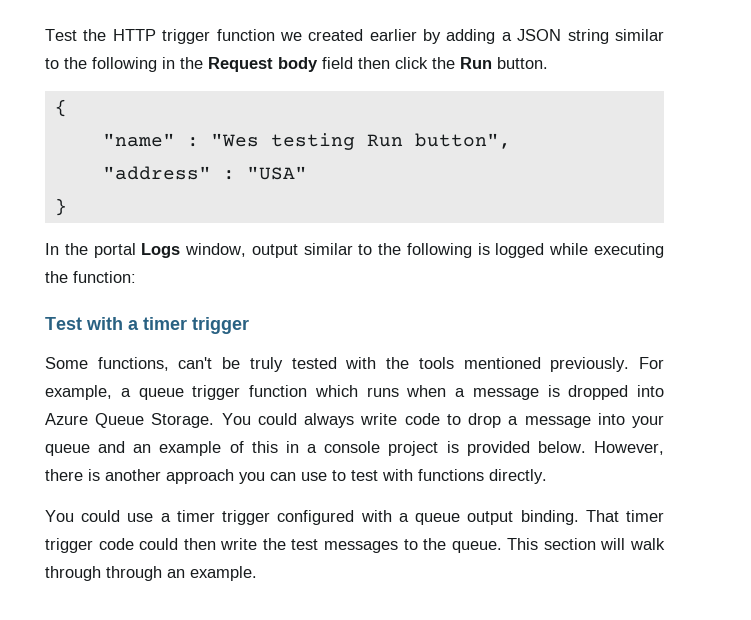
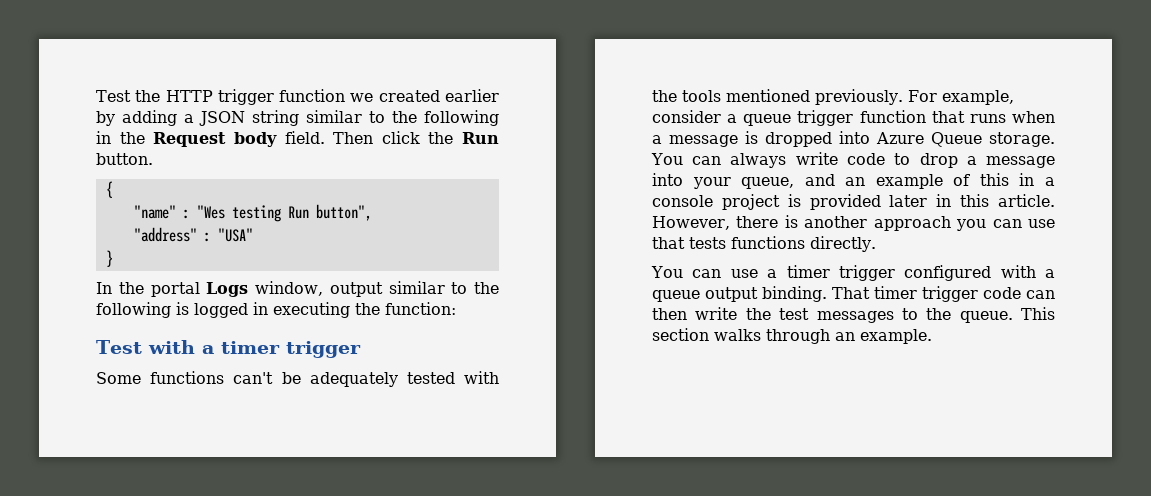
- Test the HTTP trigger function we created earlier by adding a JSON string similar to the following in the Request body field then click the Run button.
+ Test the HTTP trigger function we created earlier by adding a JSON string similar to the following in the Request body field. Then click the Run button.
- In the portal Logs window, output similar to the following is logged while executing the function:
+ In the portal Logs window, output similar to the following is logged in executing the function:
- Some functions, can't be truly tested with the tools mentioned previously.
+ Some functions can't be adequately tested with the tools mentioned previously.
- For example, a queue trigger function which runs when a message is dropped into Azure Queue Storage. You could always write code to drop a message into your queue and an example of this in a console project is provided below.
+ For example, consider a queue trigger function that runs when a message is dropped into Azure Queue storage. You can always write code to drop a message into your queue, and an example of this in a console project is provided later in this article.
- However, there is another approach you can use to test with functions directly.
+ However, there is another approach you can use that tests functions directly.
- You could use a timer trigger configured with a queue output binding.
+ You can use a timer trigger configured with a queue output binding.
- That timer trigger code could then write the test messages to the queue.
+ That timer trigger code can then write the test messages to the queue.
- This section will walk through through an example.
+ This section walks through an example.

